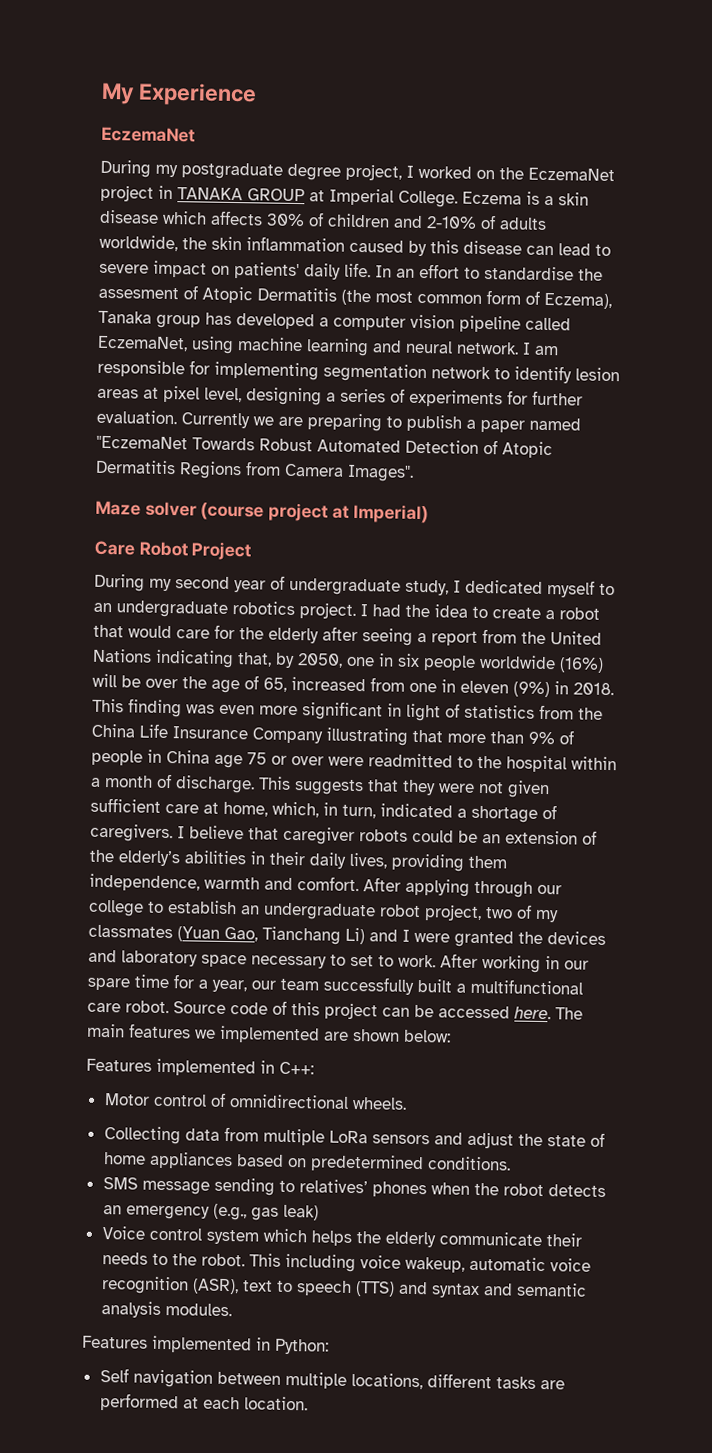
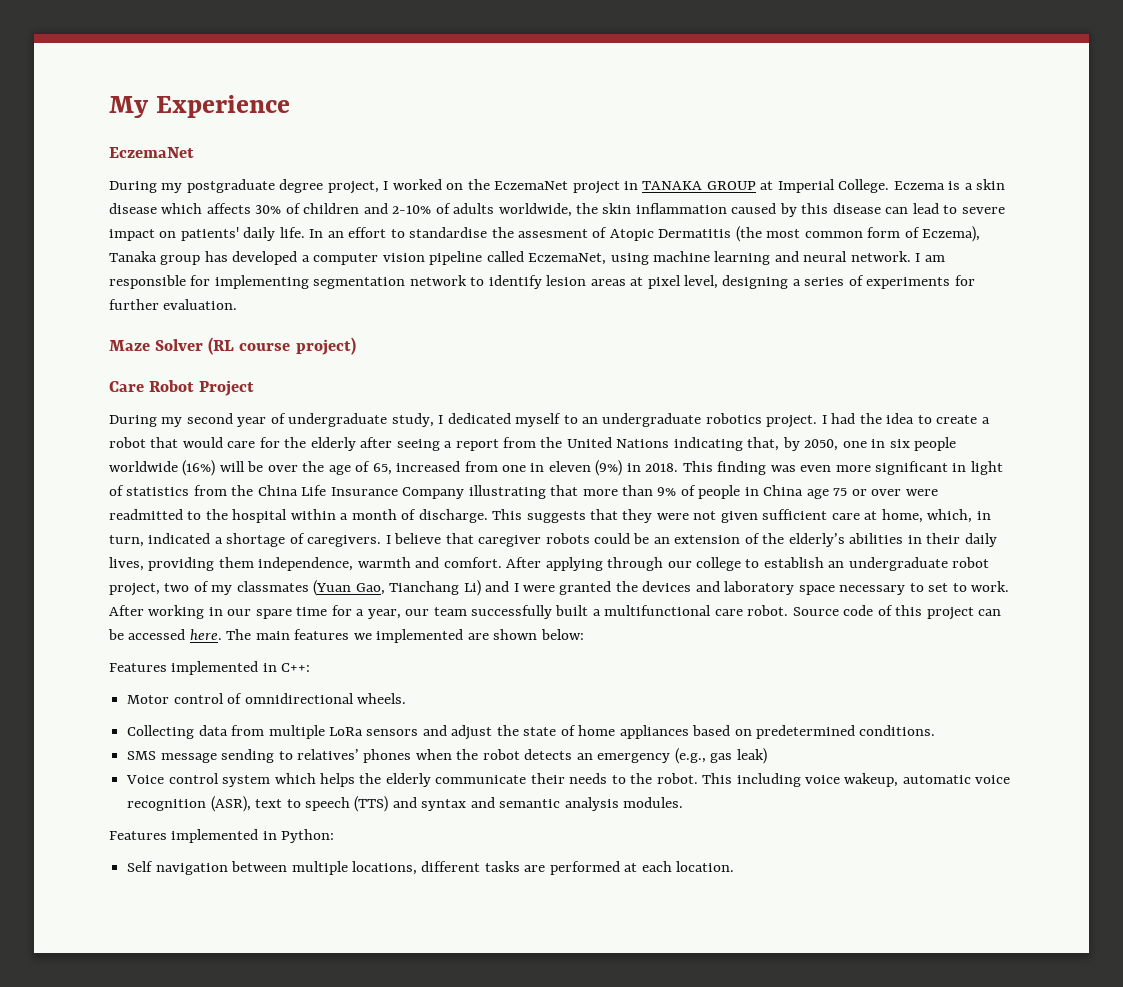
- I am responsible for implementing segmentation network to identify lesion areas at pixel level, designing a series of experiments for further evaluation. Currently we are preparing to publish a paper named "EczemaNet Towards Robust Automated Detection of Atopic Dermatitis Regions from Camera Images".
- Maze solver (course project at Imperial)
+ I am responsible for implementing segmentation network to identify lesion areas at pixel level, designing a series of experiments for further evaluation.
+ Maze Solver (RL course project)

